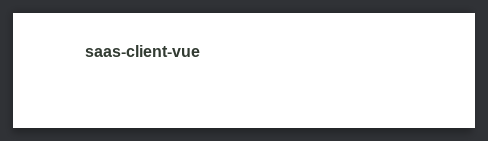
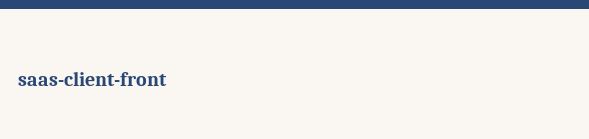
- saas-client-vue
+ saas-client-front

